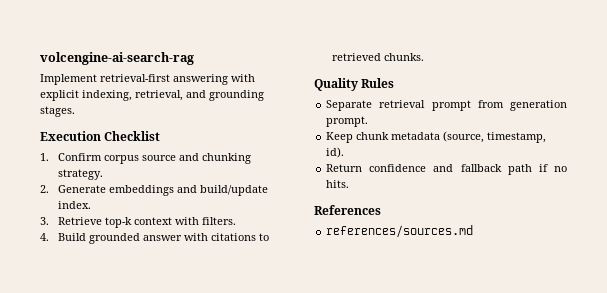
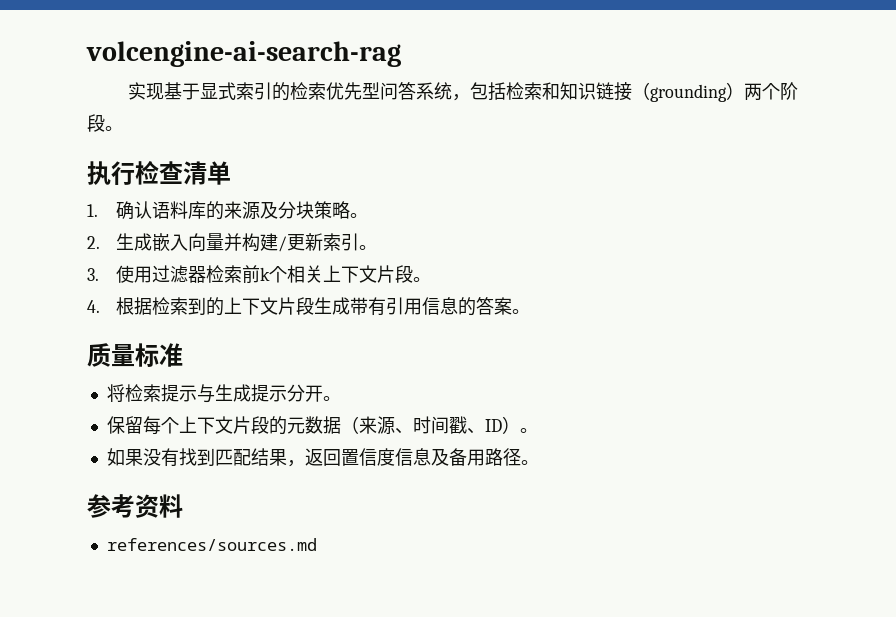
- Implement retrieval-first answering with explicit indexing, retrieval, and grounding stages.
- Execution Checklist
- 1. Confirm corpus source and chunking strategy.
- 2. Generate embeddings and build/update index.
- 3. Retrieve top-k context with filters.
- 4. Build grounded answer with citations to retrieved chunks.
- Quality Rules
- Separate retrieval prompt from generation prompt.
- Keep chunk metadata (source, timestamp, id).
- Return confidence and fallback path if no hits.
- References
+ 实现基于显式索引的检索优先型问答系统，包括检索和知识链接（grounding）两个阶段。
+ 执行检查清单
+ 1.确认语料库的来源及分块策略。
+ 2.生成嵌入向量并构建/更新索引。
+ 3.使用过滤器检索前k个相关上下文片段。
+ 4.根据检索到的上下文片段生成带有引用信息的答案。
+ 质量标准
+ 将检索提示与生成提示分开。
+ 保留每个上下文片段的元数据（来源、时间戳、ID）。
+ 如果没有找到匹配结果，返回置信度信息及备用路径。
+ 参考资料

